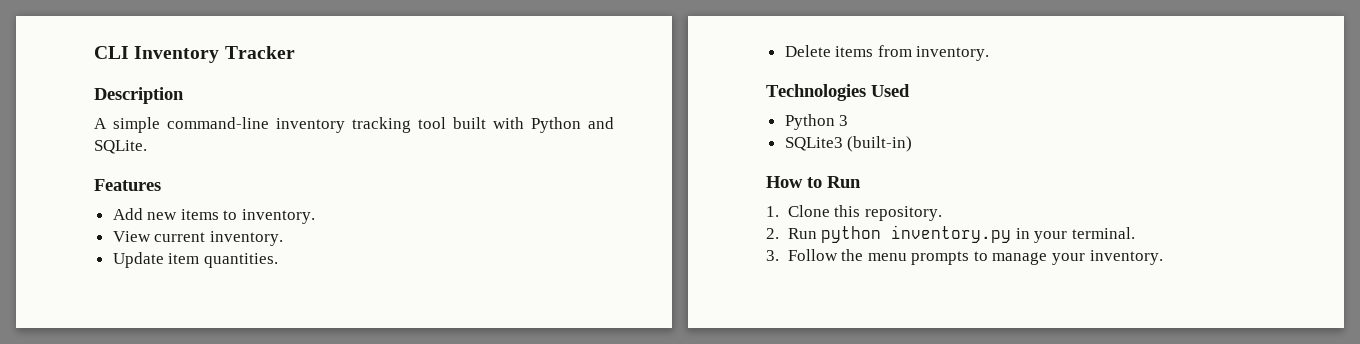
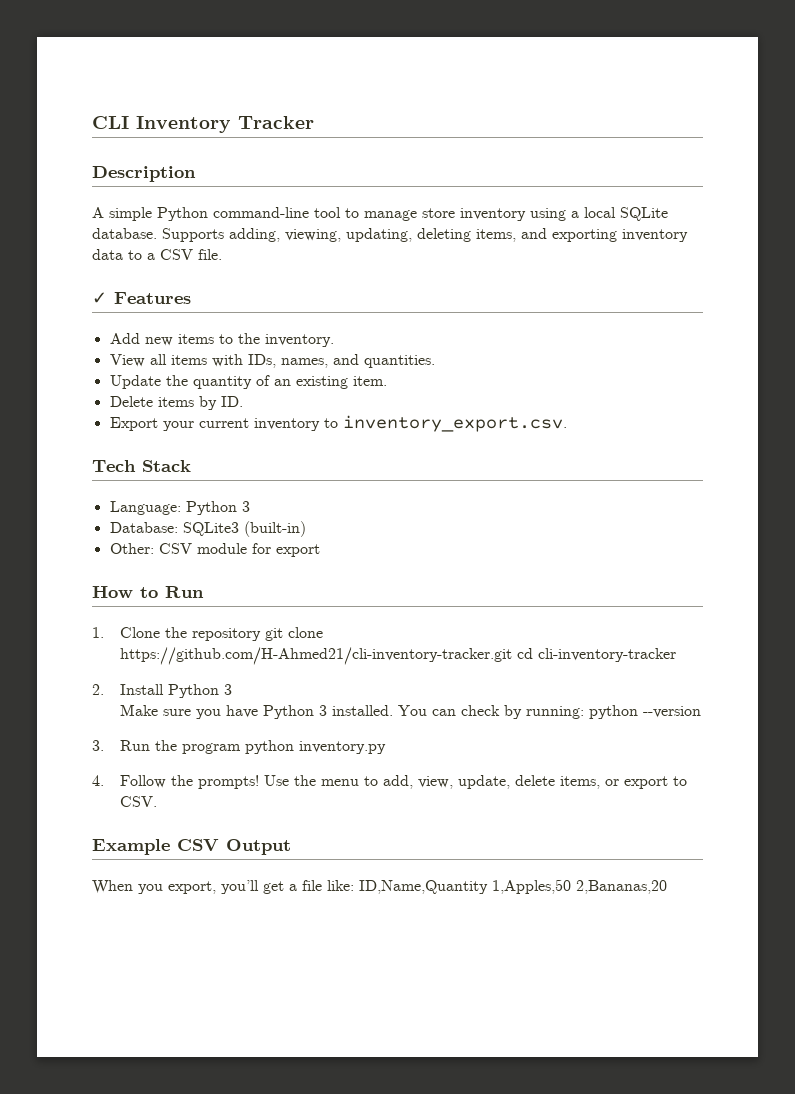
- A simple command-line inventory tracking tool built with Python and SQLite.
- Features
+ A simple Python command-line tool to manage store inventory using a local SQLite database. Supports adding, viewing, updating, deleting items, and exporting inventory data to a CSV file.
+ ✓ Features
- Add new items to inventory.
+ Add new items to the inventory.
- View current inventory.
- Update item quantities.
- Delete items from inventory.
- Technologies Used
- Python 3
- SQLite3 (built-in)
+ View all items with IDs, names, and quantities.
+ Update the quantity of an existing item.
+ Delete items by ID.
+ Export your current inventory to inventory_export.csv.
+ Tech Stack
+ Language: Python 3
+ Database: SQLite3 (built-in)
+ Other: CSV module for export
- 1. Clone this repository.
- 2. Run python inventory.py in your terminal.
- 3. Follow the menu prompts to manage your inventory.
+ 1. Clone the repository git clone https://github.com/H-Ahmed21/cli-inventory-tracker.git cd cli-inventory-tracker
+ 2. Install Python 3
+ Make sure you have Python 3 installed. You can check by running: python --version
+ 3. Run the program python inventory.py
+ 4. Follow the prompts! Use the menu to add, view, update, delete items, or export to CSV.
+ Example CSV Output
+ When you export, you’ll get a file like: ID,Name,Quantity 1,Apples,50 2,Bananas,20

